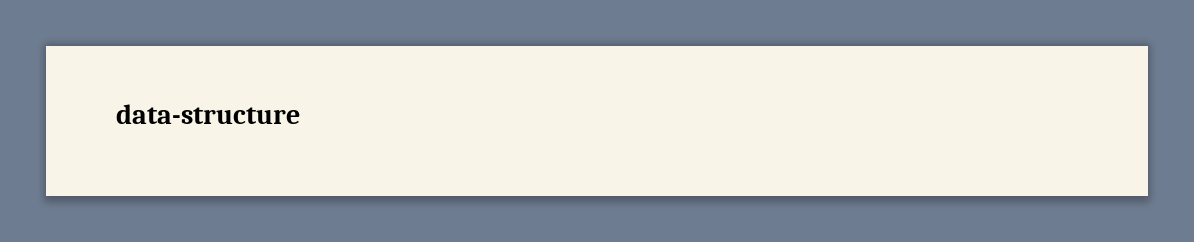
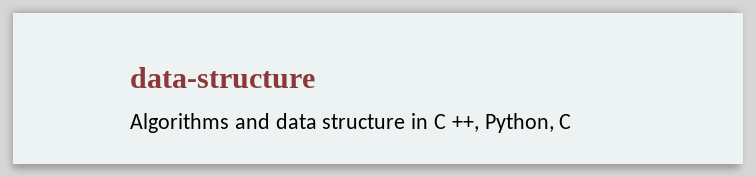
+ Algorithms and data structure in C ++, Python, C

